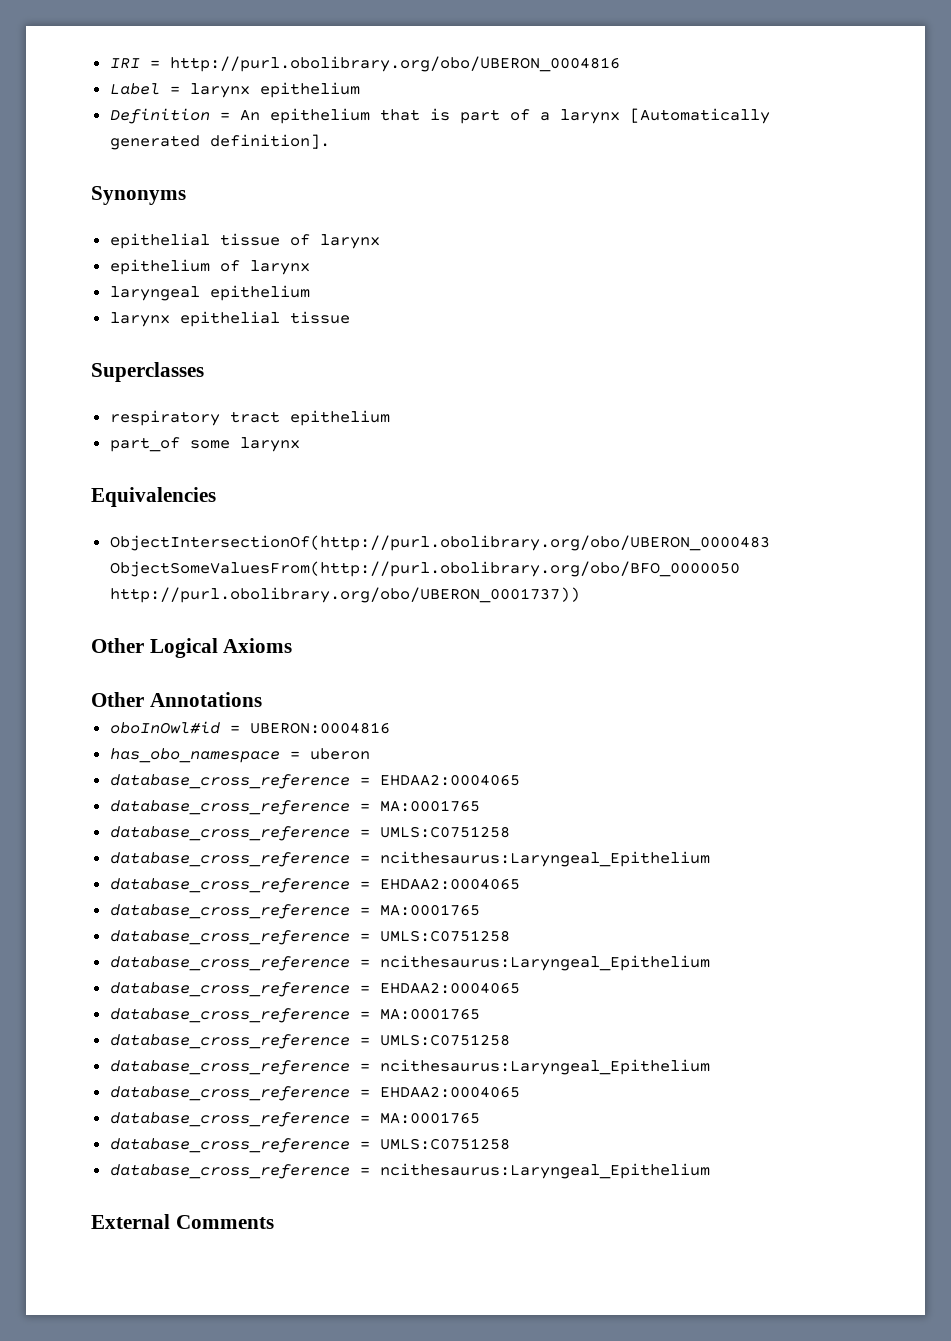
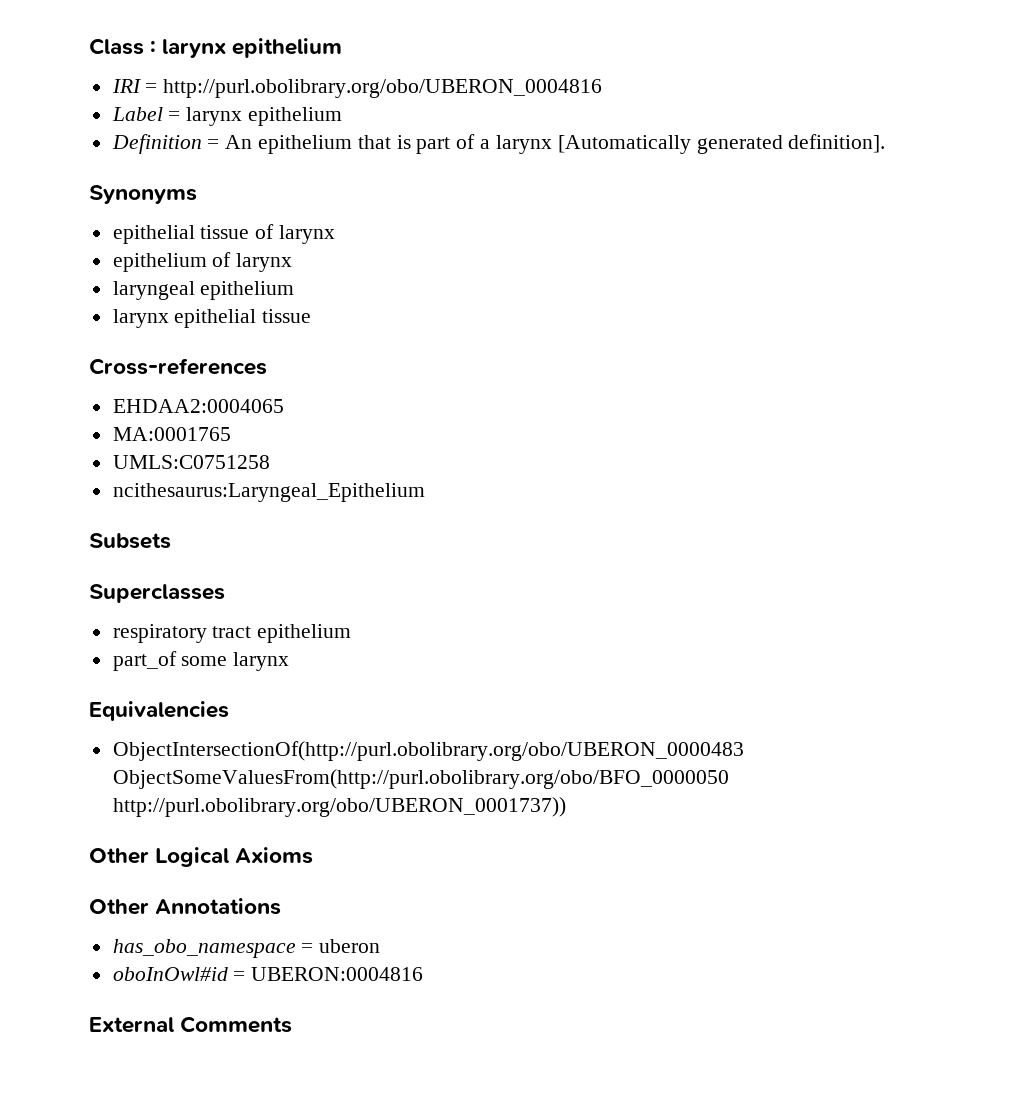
+ Class : larynx epithelium
+ Cross-references
+ EHDAA2:0004065
+ MA:0001765
+ UMLS:C0751258
+ ncithesaurus:Laryngeal_Epithelium
+ Subsets
+ has_obo_namespace = uberon
- has_obo_namespace = uberon
- database_cross_reference = EHDAA2:0004065
- database_cross_reference = MA:0001765
- database_cross_reference = UMLS:C0751258
- database_cross_reference = ncithesaurus:Laryngeal_Epithelium
- database_cross_reference = EHDAA2:0004065
- database_cross_reference = MA:0001765
- database_cross_reference = UMLS:C0751258
- database_cross_reference = ncithesaurus:Laryngeal_Epithelium
- database_cross_reference = EHDAA2:0004065
- database_cross_reference = MA:0001765
- database_cross_reference = UMLS:C0751258
- database_cross_reference = ncithesaurus:Laryngeal_Epithelium
- database_cross_reference = EHDAA2:0004065
- database_cross_reference = MA:0001765
- database_cross_reference = UMLS:C0751258
- database_cross_reference = ncithesaurus:Laryngeal_Epithelium

